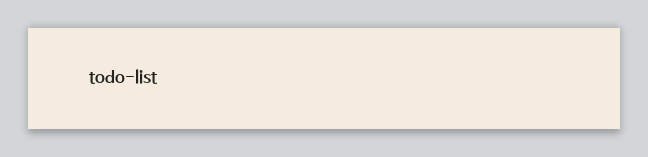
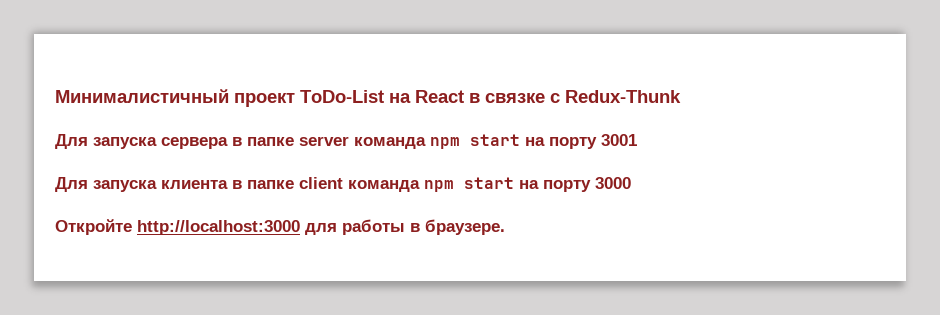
- todo-list
+ Минималистичный проект ToDo-List на React в связке с Redux-Thunk
+ Для запуска сервера в папке server команда npm start на порту 3001
+ Для запуска клиента в папке client команда npm start на порту 3000
+ Откройте http://localhost:3000 для работы в браузере.

